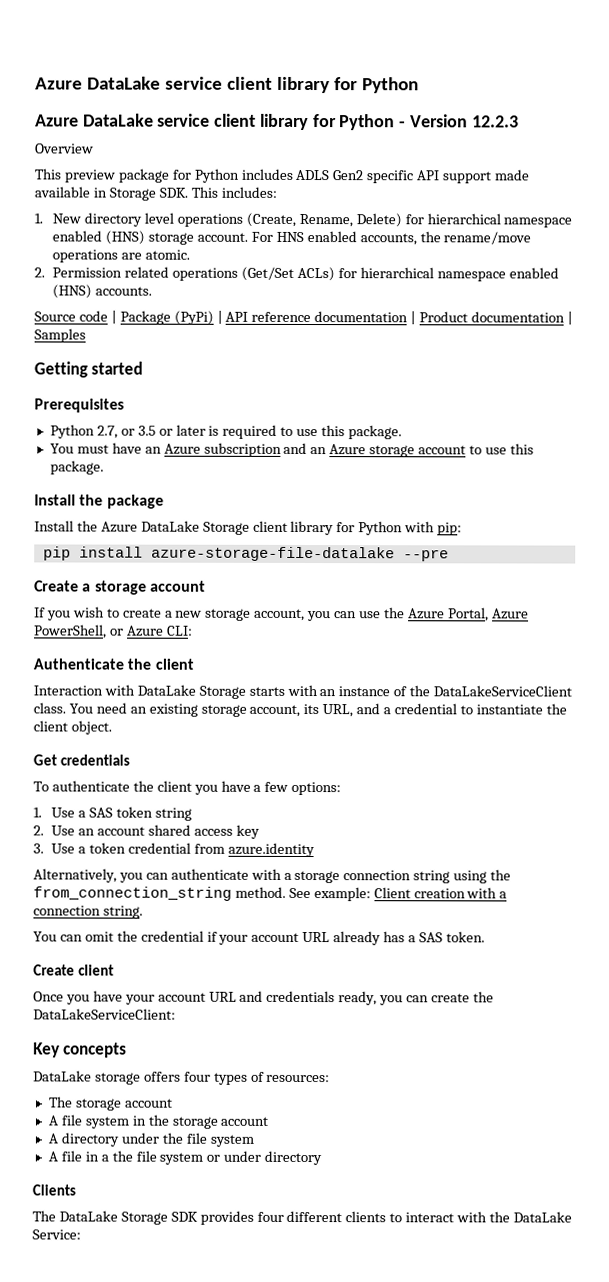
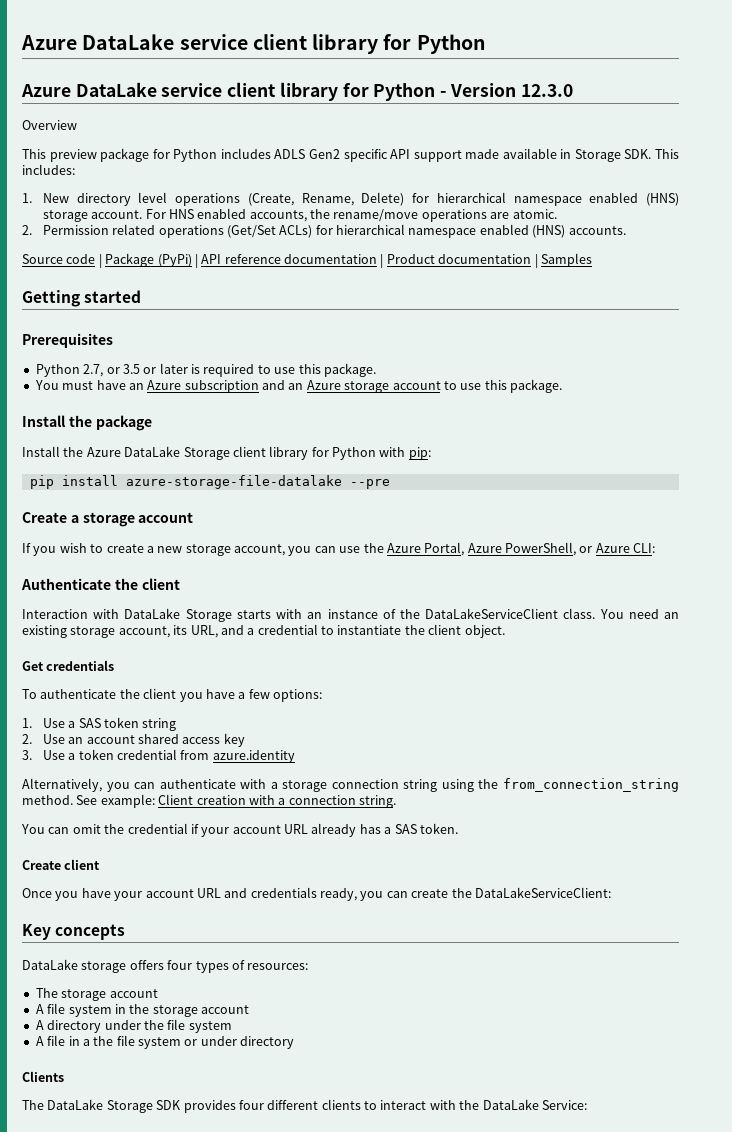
- Azure DataLake service client library for Python - Version 12.2.3
+ Azure DataLake service client library for Python - Version 12.3.0

